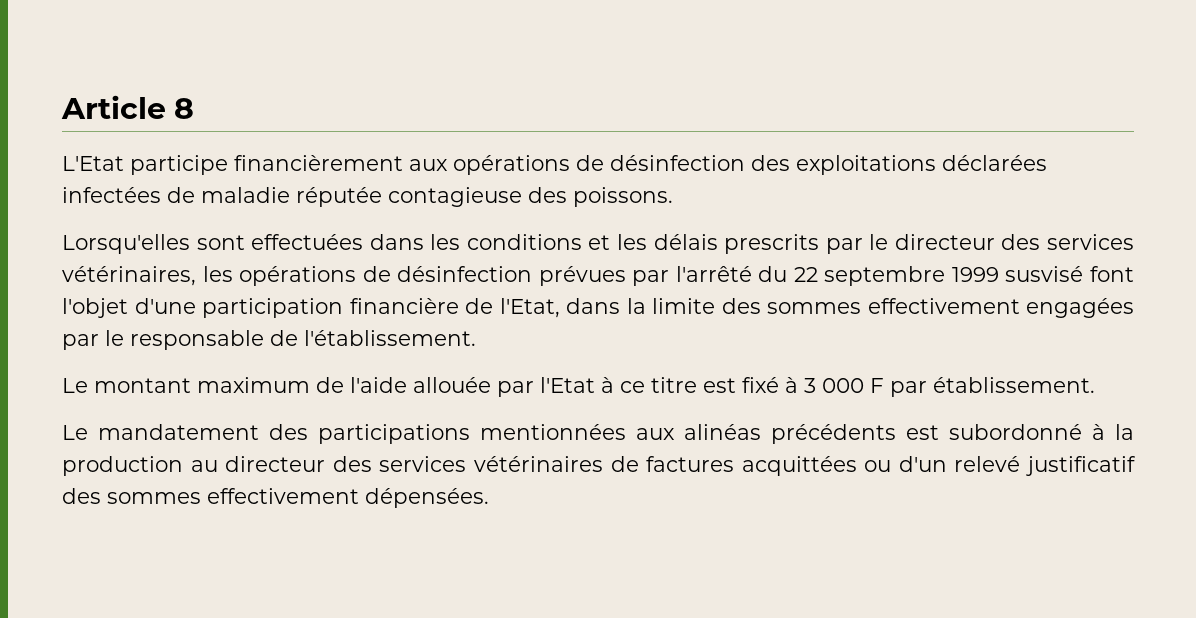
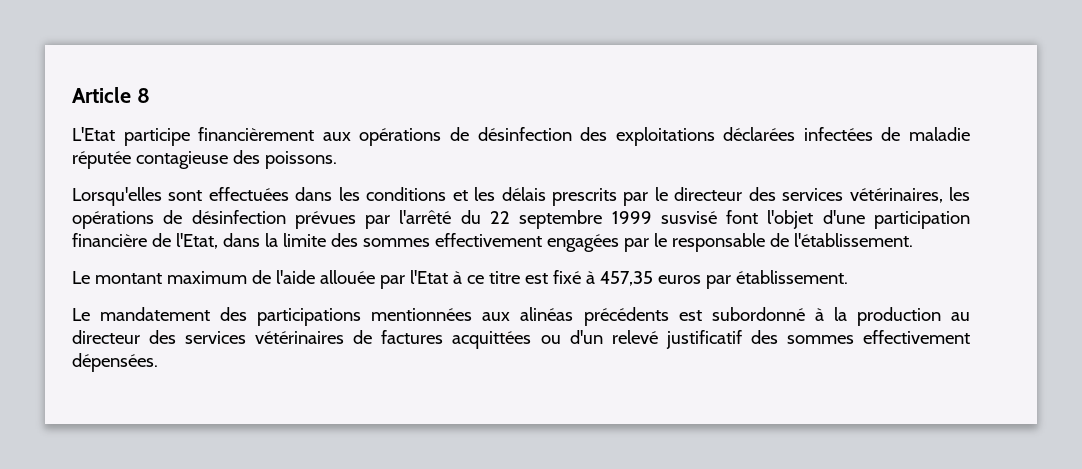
- Le montant maximum de l'aide allouée par l'Etat à ce titre est fixé à 3 000 F par établissement.
+ Le montant maximum de l'aide allouée par l'Etat à ce titre est fixé à 457,35 euros par établissement.

